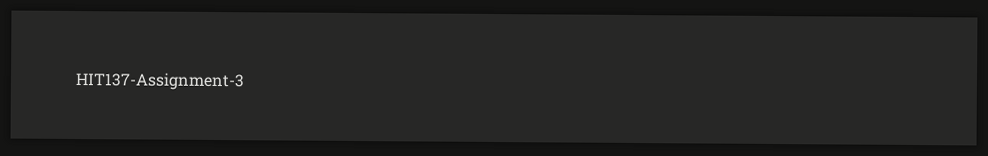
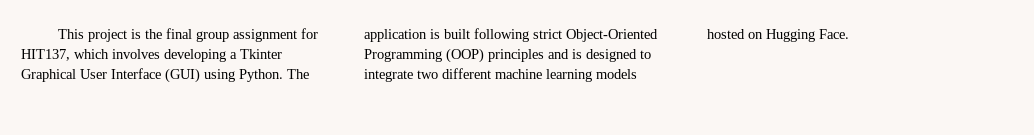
- HIT137-Assignment-3
+ This project is the final group assignment for HIT137, which involves developing a Tkinter Graphical User Interface (GUI) using Python. The application is built following strict Object-Oriented Programming (OOP) principles and is designed to integrate two different machine learning models hosted on Hugging Face.

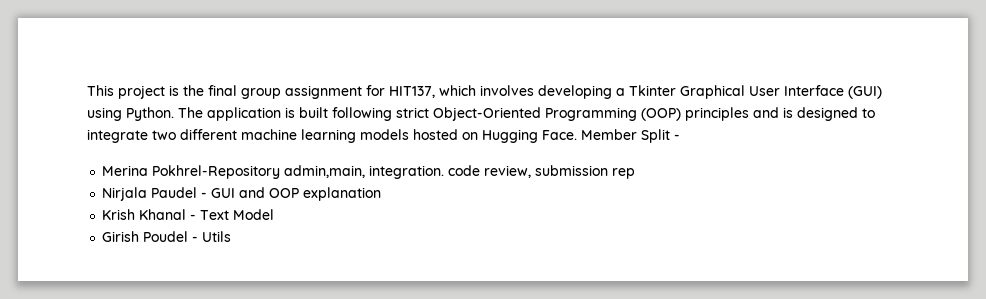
+ Member Split -
+ Merina Pokhrel-Repository admin,main, integration. code review, submission rep
+ Nirjala Paudel - GUI and OOP explanation
+ Krish Khanal - Text Model
+ Girish Poudel - Utils

